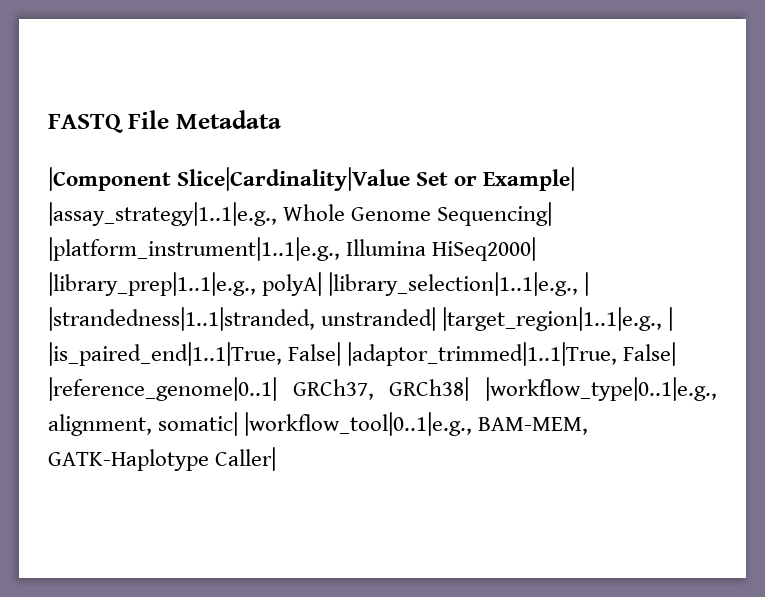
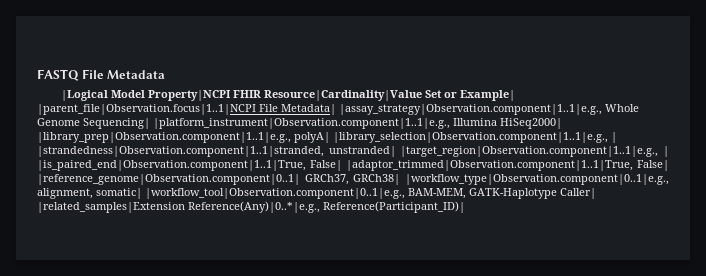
- |Component Slice|Cardinality|Value Set or Example| |assay_strategy|1..1|e.g., Whole Genome Sequencing| |platform_instrument|1..1|e.g., Illumina HiSeq2000| |library_prep|1..1|e.g., polyA| |library_selection|1..1|e.g., | |strandedness|1..1|stranded, unstranded| |target_region|1..1|e.g., | |is_paired_end|1..1|True, False| |adaptor_trimmed|1..1|True, False| |reference_genome|0..1| GRCh37, GRCh38| |workflow_type|0..1|e.g., alignment, somatic| |workflow_tool|0..1|e.g., BAM-MEM, GATK-Haplotype Caller|
+ |Logical Model Property|NCPI FHIR Resource|Cardinality|Value Set or Example| |parent_file|Observation.focus|1..1|NCPI File Metadata| |assay_strategy|Observation.component|1..1|e.g., Whole Genome Sequencing| |platform_instrument|Observation.component|1..1|e.g., Illumina HiSeq2000| |library_prep|Observation.component|1..1|e.g., polyA| |library_selection|Observation.component|1..1|e.g., | |strandedness|Observation.component|1..1|stranded, unstranded| |target_region|Observation.component|1..1|e.g., | |is_paired_end|Observation.component|1..1|True, False| |adaptor_trimmed|Observation.component|1..1|True, False| |reference_genome|Observation.component|0..1| GRCh37, GRCh38| |workflow_type|Observation.component|0..1|e.g., alignment, somatic| |workflow_tool|Observation.component|0..1|e.g., BAM-MEM, GATK-Haplotype Caller| |related_samples|Extension Reference(Any)|0..*|e.g., Reference(Participant_ID)|

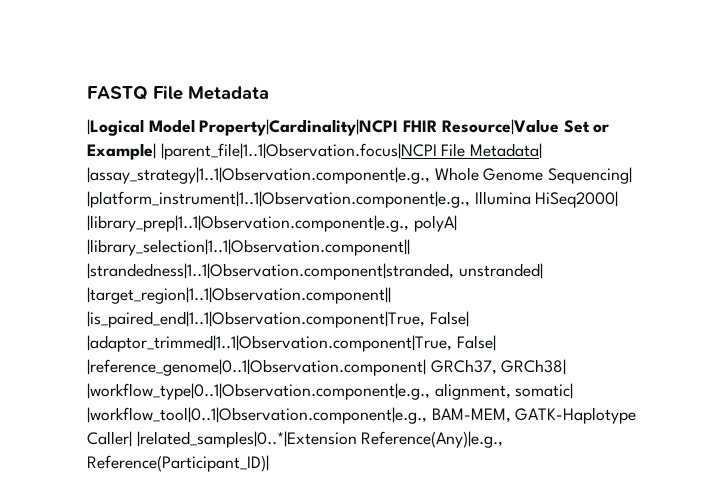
- |Logical Model Property|NCPI FHIR Resource|Cardinality|Value Set or Example| |parent_file|Observation.focus|1..1|NCPI File Metadata| |assay_strategy|Observation.component|1..1|e.g., Whole Genome Sequencing| |platform_instrument|Observation.component|1..1|e.g., Illumina HiSeq2000| |library_prep|Observation.component|1..1|e.g., polyA| |library_selection|Observation.component|1..1|e.g., | |strandedness|Observation.component|1..1|stranded, unstranded| |target_region|Observation.component|1..1|e.g., | |is_paired_end|Observation.component|1..1|True, False| |adaptor_trimmed|Observation.component|1..1|True, False| |reference_genome|Observation.component|0..1| GRCh37, GRCh38| |workflow_type|Observation.component|0..1|e.g., alignment, somatic| |workflow_tool|Observation.component|0..1|e.g., BAM-MEM, GATK-Haplotype Caller| |related_samples|Extension Reference(Any)|0..*|e.g., Reference(Participant_ID)|
+ |Logical Model Property|Cardinality|NCPI FHIR Resource|Value Set or Example| |parent_file|1..1|Observation.focus|NCPI File Metadata| |assay_strategy|1..1|Observation.component|e.g., Whole Genome Sequencing| |platform_instrument|1..1|Observation.component|e.g., Illumina HiSeq2000| |library_prep|1..1|Observation.component|e.g., polyA| |library_selection|1..1|Observation.component|| |strandedness|1..1|Observation.component|stranded, unstranded| |target_region|1..1|Observation.component|| |is_paired_end|1..1|Observation.component|True, False| |adaptor_trimmed|1..1|Observation.component|True, False| |reference_genome|0..1|Observation.component| GRCh37, GRCh38| |workflow_type|0..1|Observation.component|e.g., alignment, somatic| |workflow_tool|0..1|Observation.component|e.g., BAM-MEM, GATK-Haplotype Caller| |related_samples|0..*|Extension Reference(Any)|e.g., Reference(Participant_ID)|

